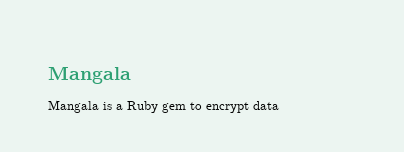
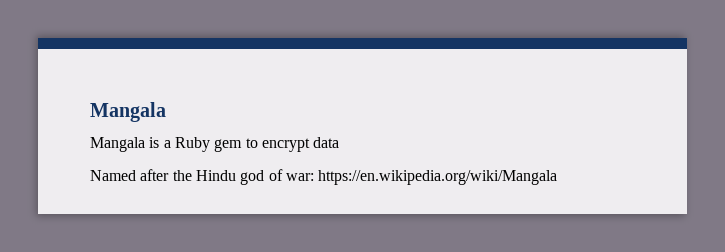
+ Named after the Hindu god of war: https://en.wikipedia.org/wiki/Mangala

